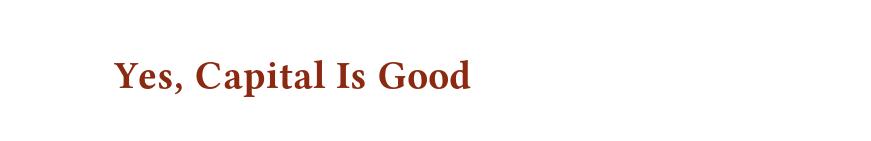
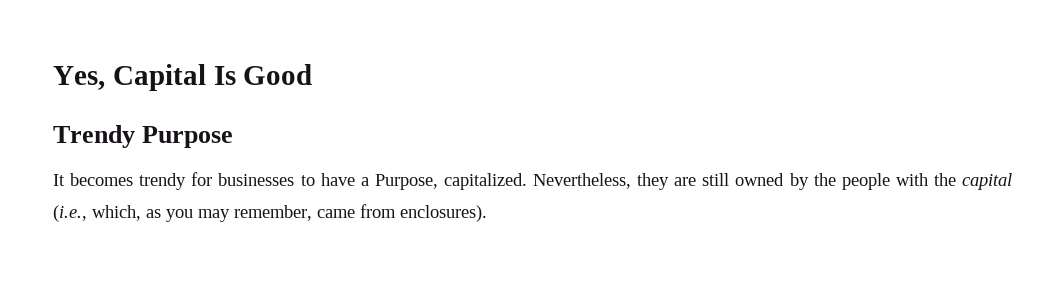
+ Trendy Purpose
+ It becomes trendy for businesses to have a Purpose, capitalized. Nevertheless, they are still owned by the people with the capital (i.e., which, as you may remember, came from enclosures).

